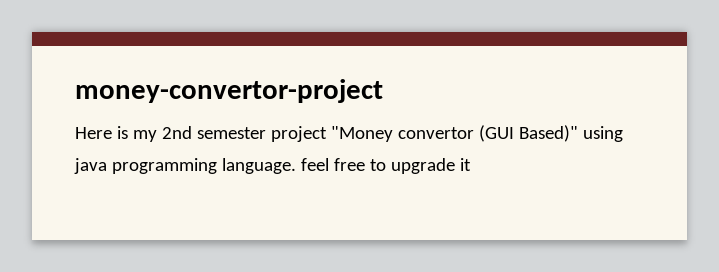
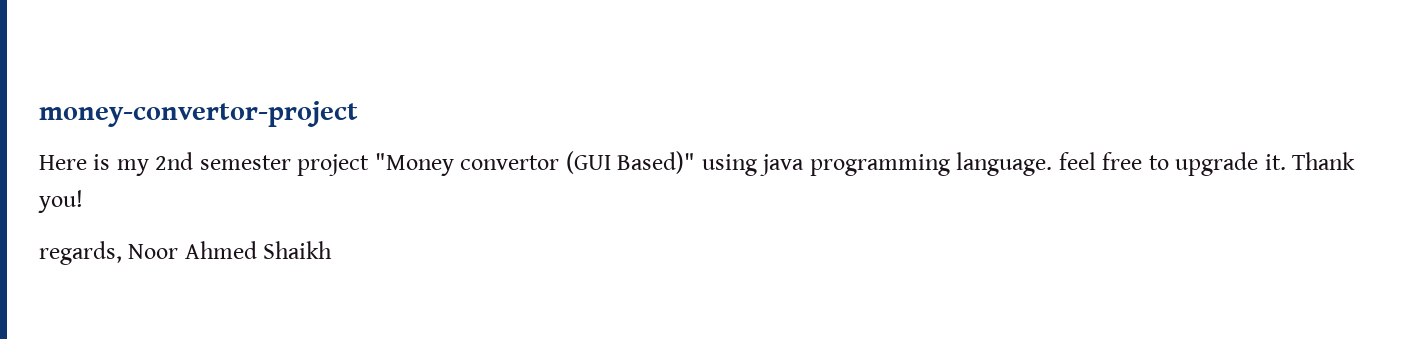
- Here is my 2nd semester project "Money convertor (GUI Based)" using java programming language. feel free to upgrade it
+ Here is my 2nd semester project "Money convertor (GUI Based)" using java programming language. feel free to upgrade it. Thank you!
+ regards, Noor Ahmed Shaikh

